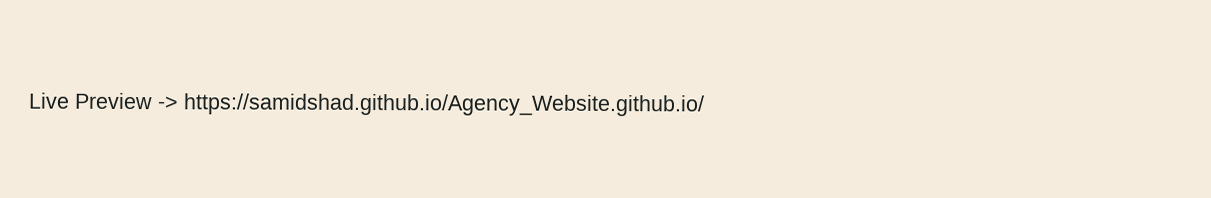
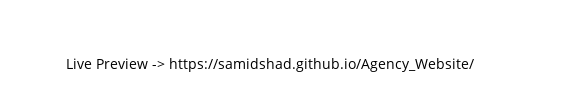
- Live Preview -> https://samidshad.github.io/Agency_Website.github.io/
+ Live Preview -> https://samidshad.github.io/Agency_Website/

